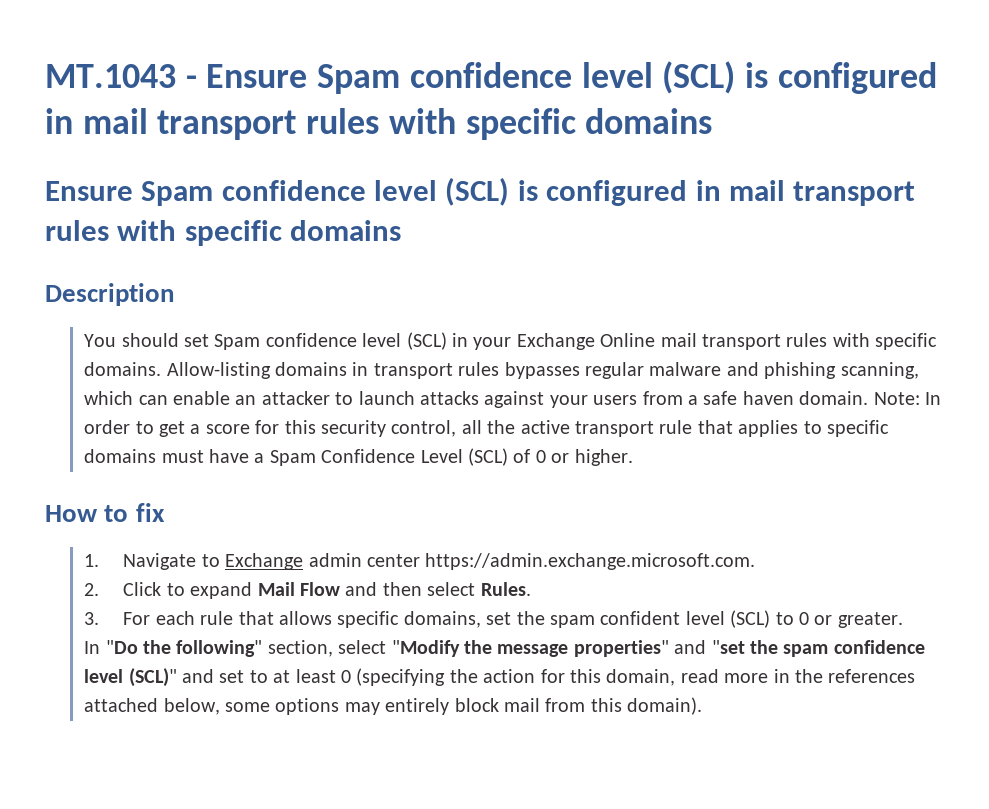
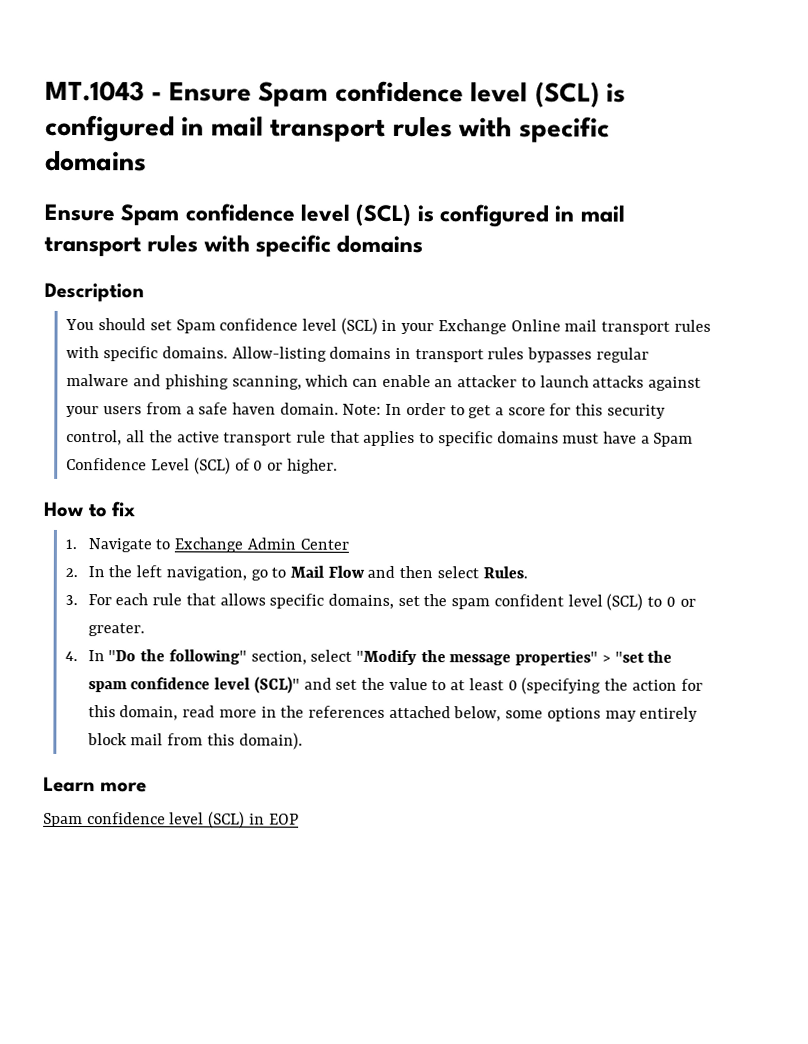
- 1. Navigate to Exchange admin center https://admin.exchange.microsoft.com.
- 2. Click to expand Mail Flow and then select Rules.
+ 1. Navigate to Exchange Admin Center
+ 2. In the left navigation, go to Mail Flow and then select Rules.
- In "Do the following" section, select "Modify the message properties" and "set the spam confidence level (SCL)" and set to at least 0 (specifying the action for this domain, read more in the references attached below, some options may entirely block mail from this domain).
+ 4. In "Do the following" section, select "Modify the message properties" > "set the spam confidence level (SCL)" and set the value to at least 0 (specifying the action for this domain, read more in the references attached below, some options may entirely block mail from this domain).
+ Learn more
+ Spam confidence level (SCL) in EOP

